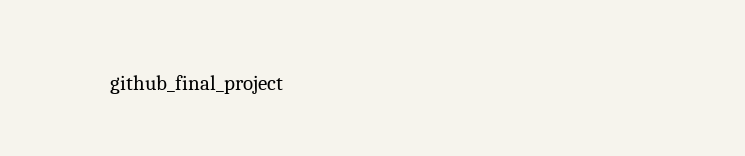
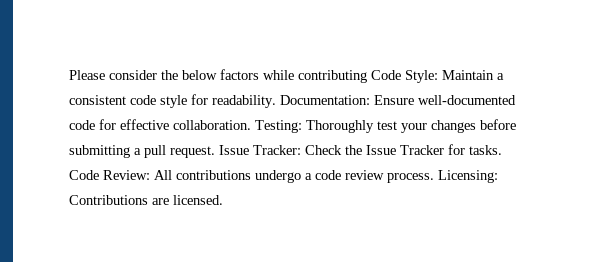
- github_final_project
+ Please consider the below factors while contributing Code Style: Maintain a consistent code style for readability. Documentation: Ensure well-documented code for effective collaboration. Testing: Thoroughly test your changes before submitting a pull request. Issue Tracker: Check the Issue Tracker for tasks. Code Review: All contributions undergo a code review process. Licensing: Contributions are licensed.

